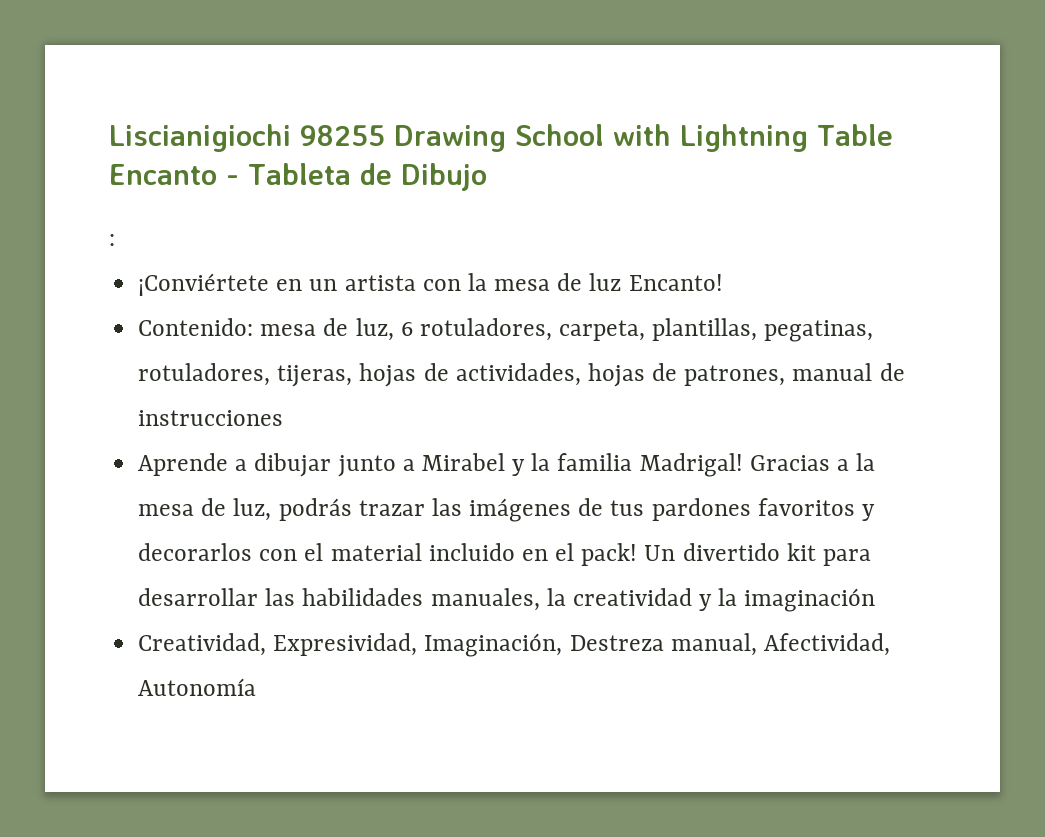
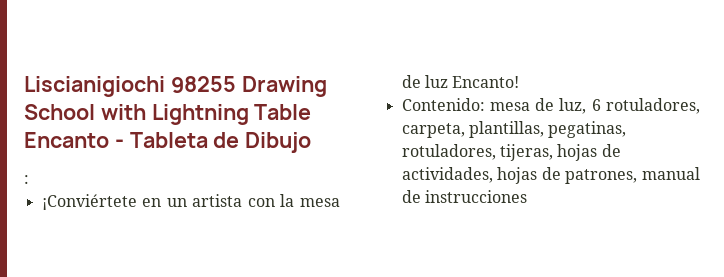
- Aprende a dibujar junto a Mirabel y la familia Madrigal! Gracias a la mesa de luz, podrás trazar las imágenes de tus pardones favoritos y decorarlos con el material incluido en el pack! Un divertido kit para desarrollar las habilidades manuales, la creatividad y la imaginación
- Creatividad, Expresividad, Imaginación, Destreza manual, Afectividad, Autonomía

